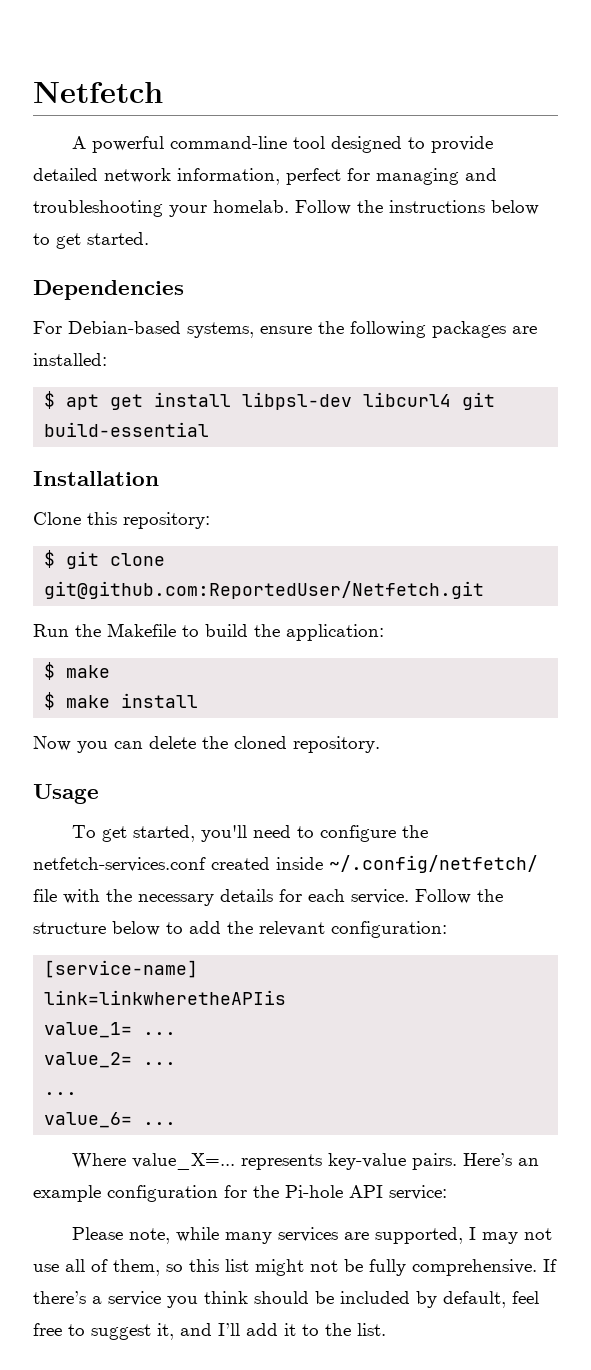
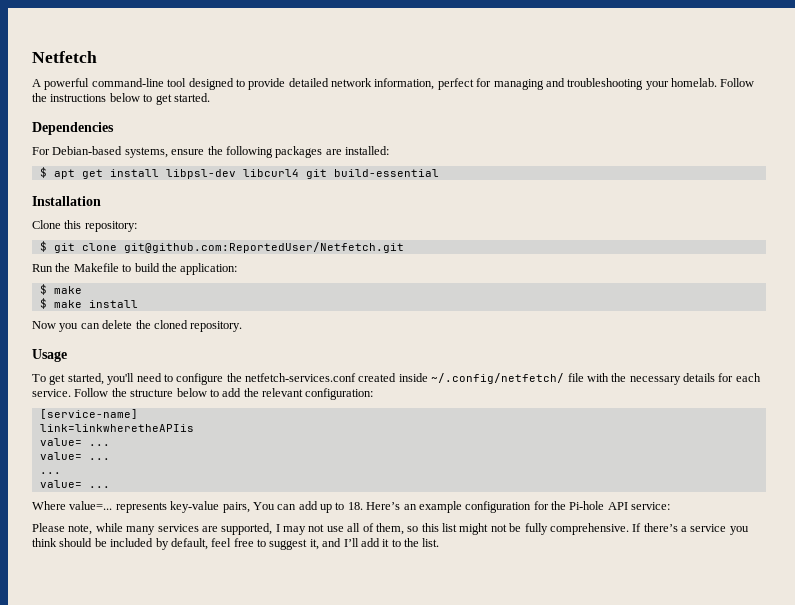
  link=linkwheretheAPIis
- value_1= ...
- value_2= ...
+ value= ...
+ value= ...
  ...
- value_6= ...
+ value= ...
- Where value_X=... represents key-value pairs. Here’s an example configuration for the Pi-hole API service:
+ Where value=... represents key-value pairs, You can add up to 18. Here’s an example configuration for the Pi-hole API service:

